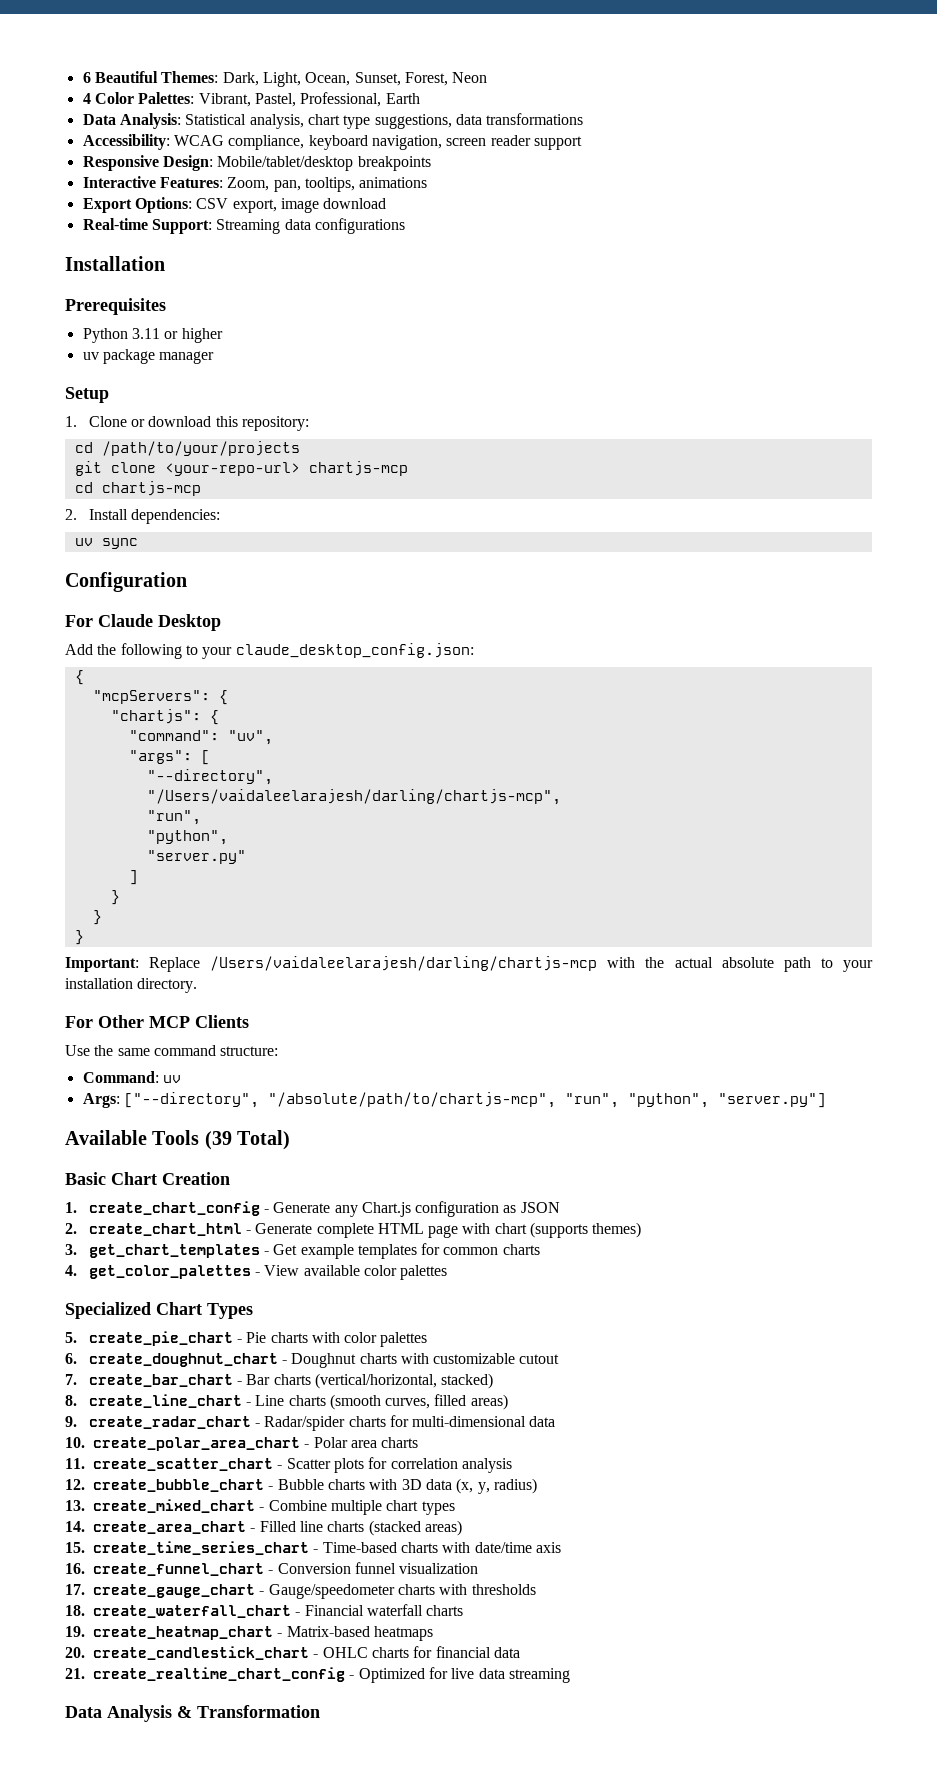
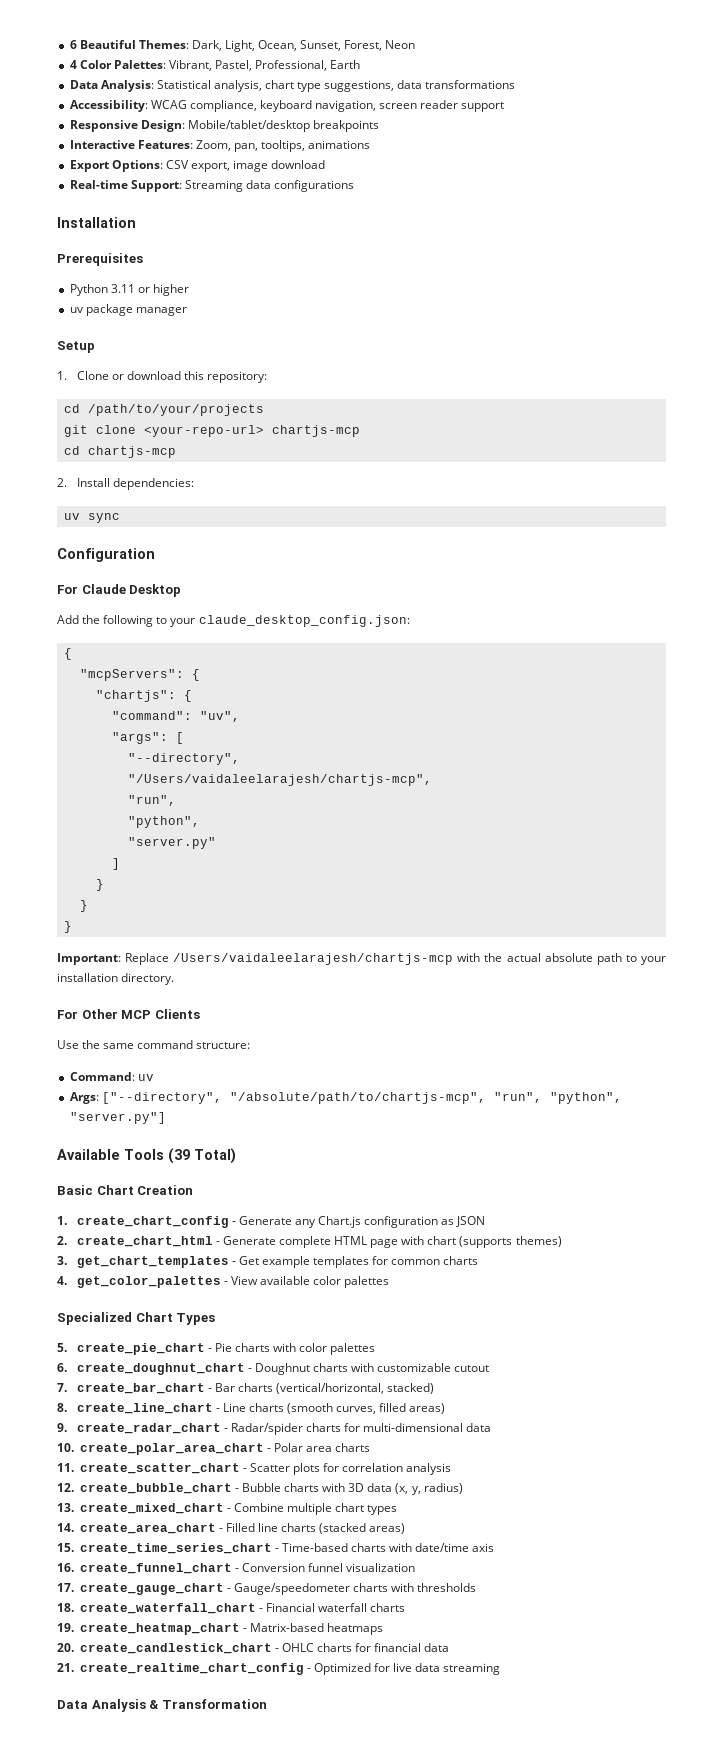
- "/Users/vaidaleelarajesh/darling/chartjs-mcp",
+ "/Users/vaidaleelarajesh/chartjs-mcp",
- Important: Replace /Users/vaidaleelarajesh/darling/chartjs-mcp with the actual absolute path to your installation directory.
+ Important: Replace /Users/vaidaleelarajesh/chartjs-mcp with the actual absolute path to your installation directory.

